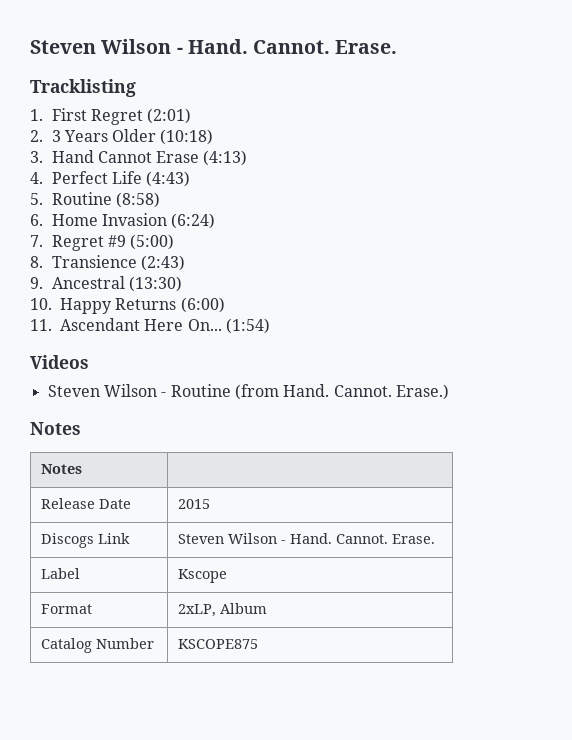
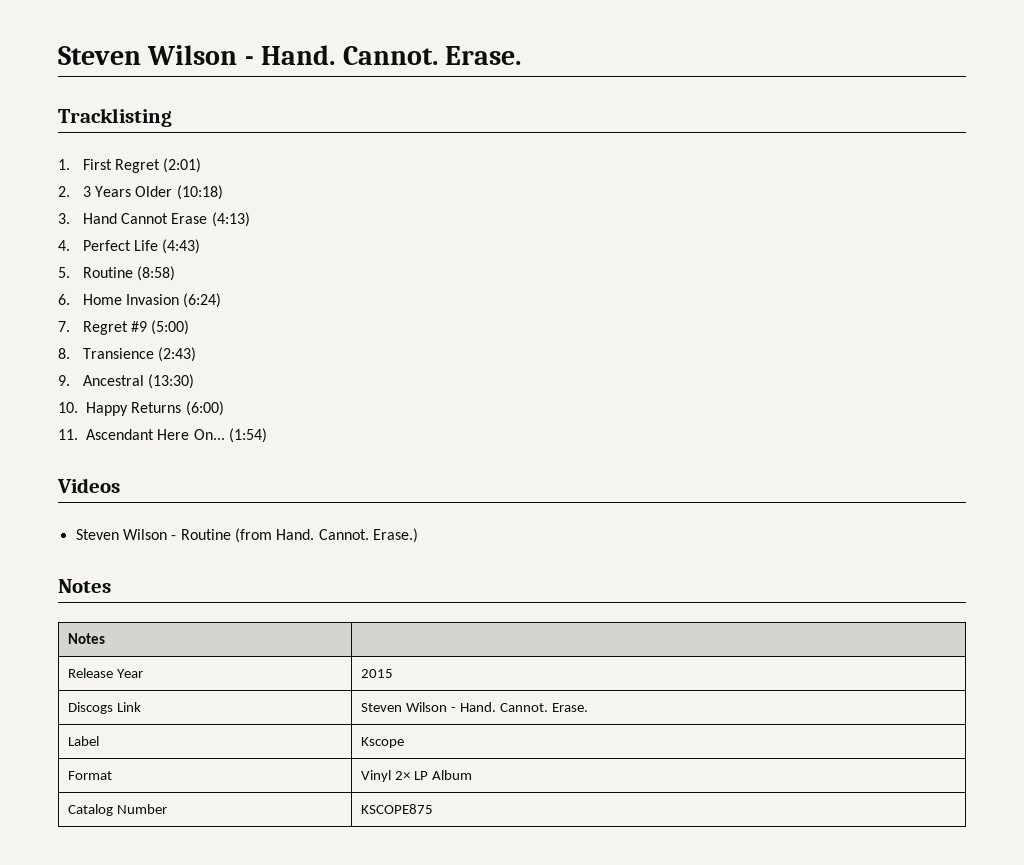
- Release Date | 2015
+ Release Year | 2015
- Format | 2xLP, Album
+ Format | Vinyl 2× LP Album

